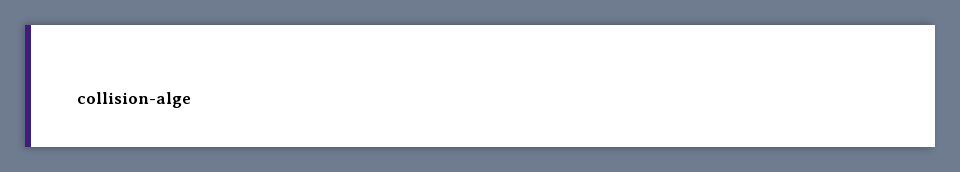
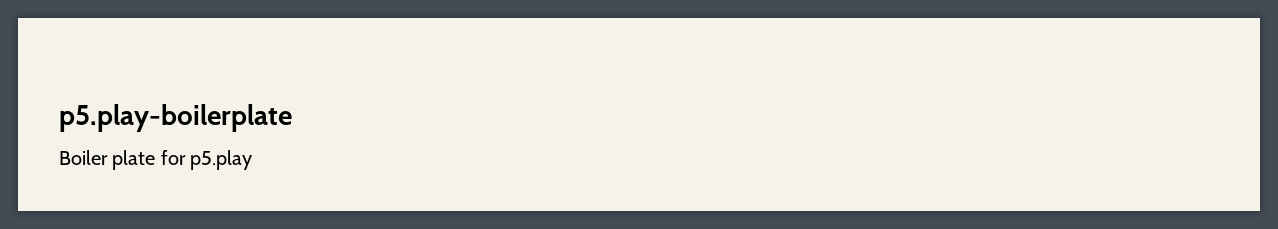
- collision-alge
+ p5.play-boilerplate
+ Boiler plate for p5.play

